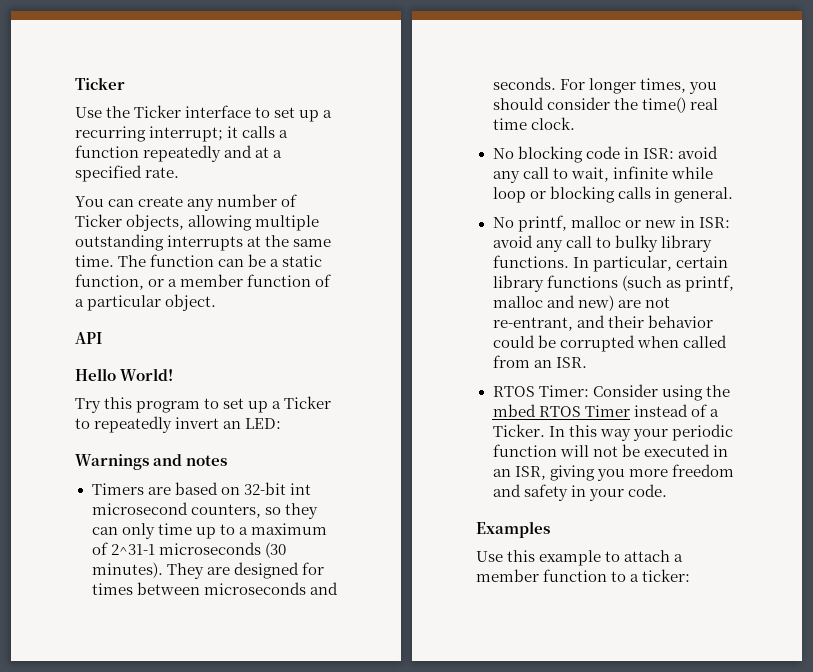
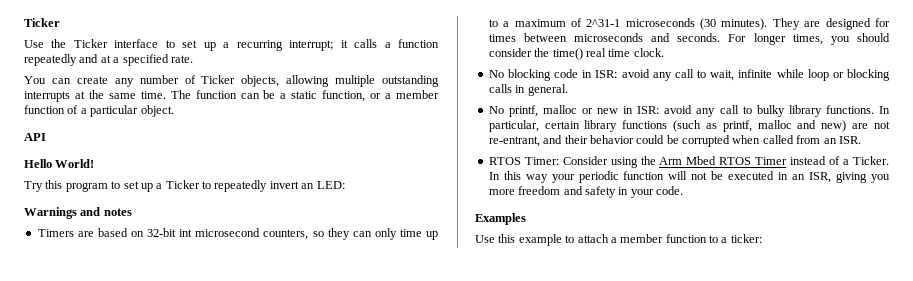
- RTOS Timer: Consider using the mbed RTOS Timer instead of a Ticker.
+ RTOS Timer: Consider using the Arm Mbed RTOS Timer instead of a Ticker.

